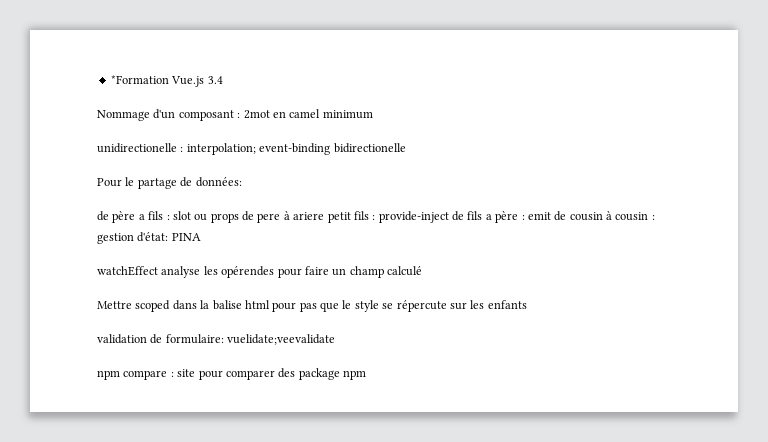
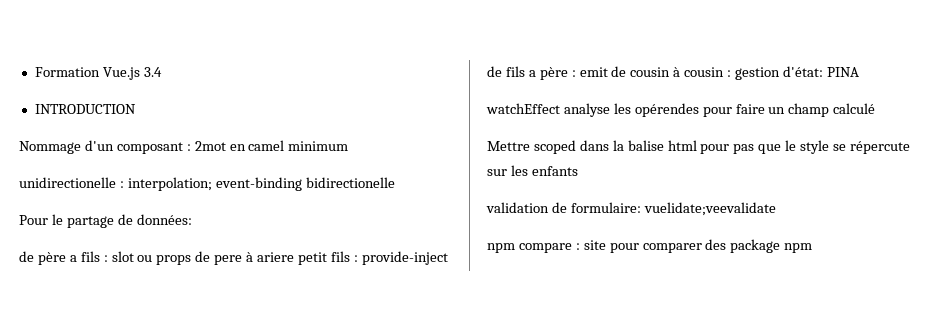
- *Formation Vue.js 3.4
+ Formation Vue.js 3.4
+ INTRODUCTION

